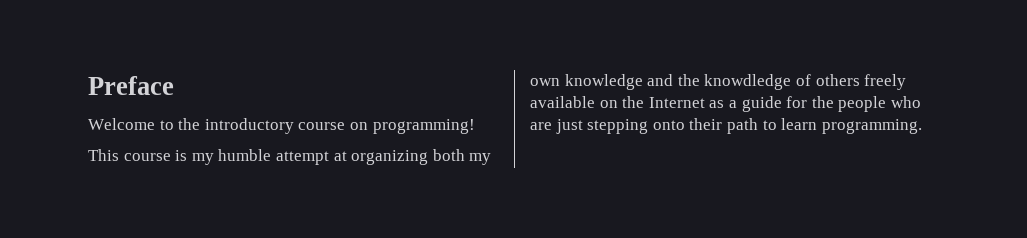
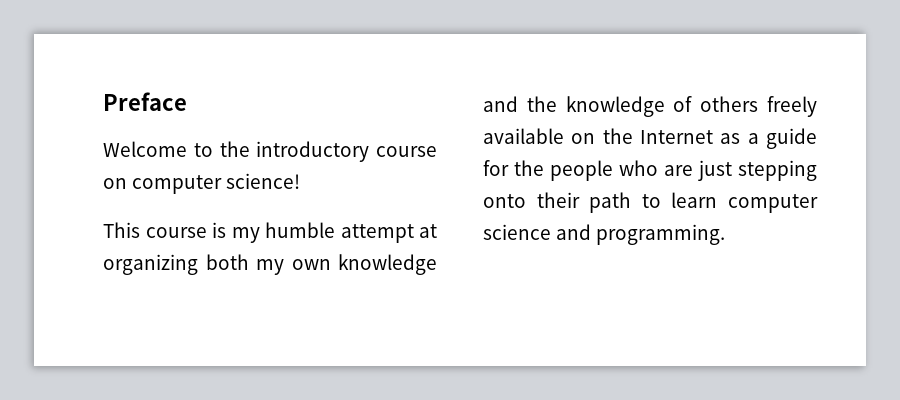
- Welcome to the introductory course on programming!
+ Welcome to the introductory course on computer science!
- This course is my humble attempt at organizing both my own knowledge and the knowdledge of others freely available on the Internet as a guide for the people who are just stepping onto their path to learn programming.
+ This course is my humble attempt at organizing both my own knowledge and the knowledge of others freely available on the Internet as a guide for the people who are just stepping onto their path to learn computer science and programming.

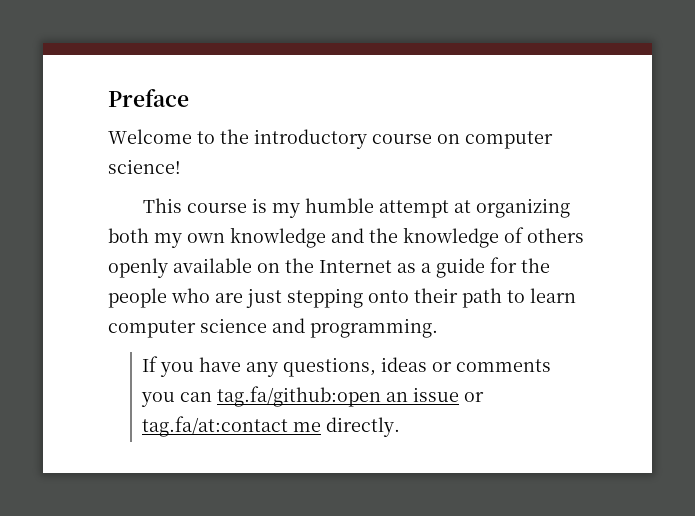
- This course is my humble attempt at organizing both my own knowledge and the knowledge of others freely available on the Internet as a guide for the people who are just stepping onto their path to learn computer science and programming.
+ This course is my humble attempt at organizing both my own knowledge and the knowledge of others openly available on the Internet as a guide for the people who are just stepping onto their path to learn computer science and programming.
+ If you have any questions, ideas or comments you can tag.fa/github:open an issue or tag.fa/at:contact me directly.

